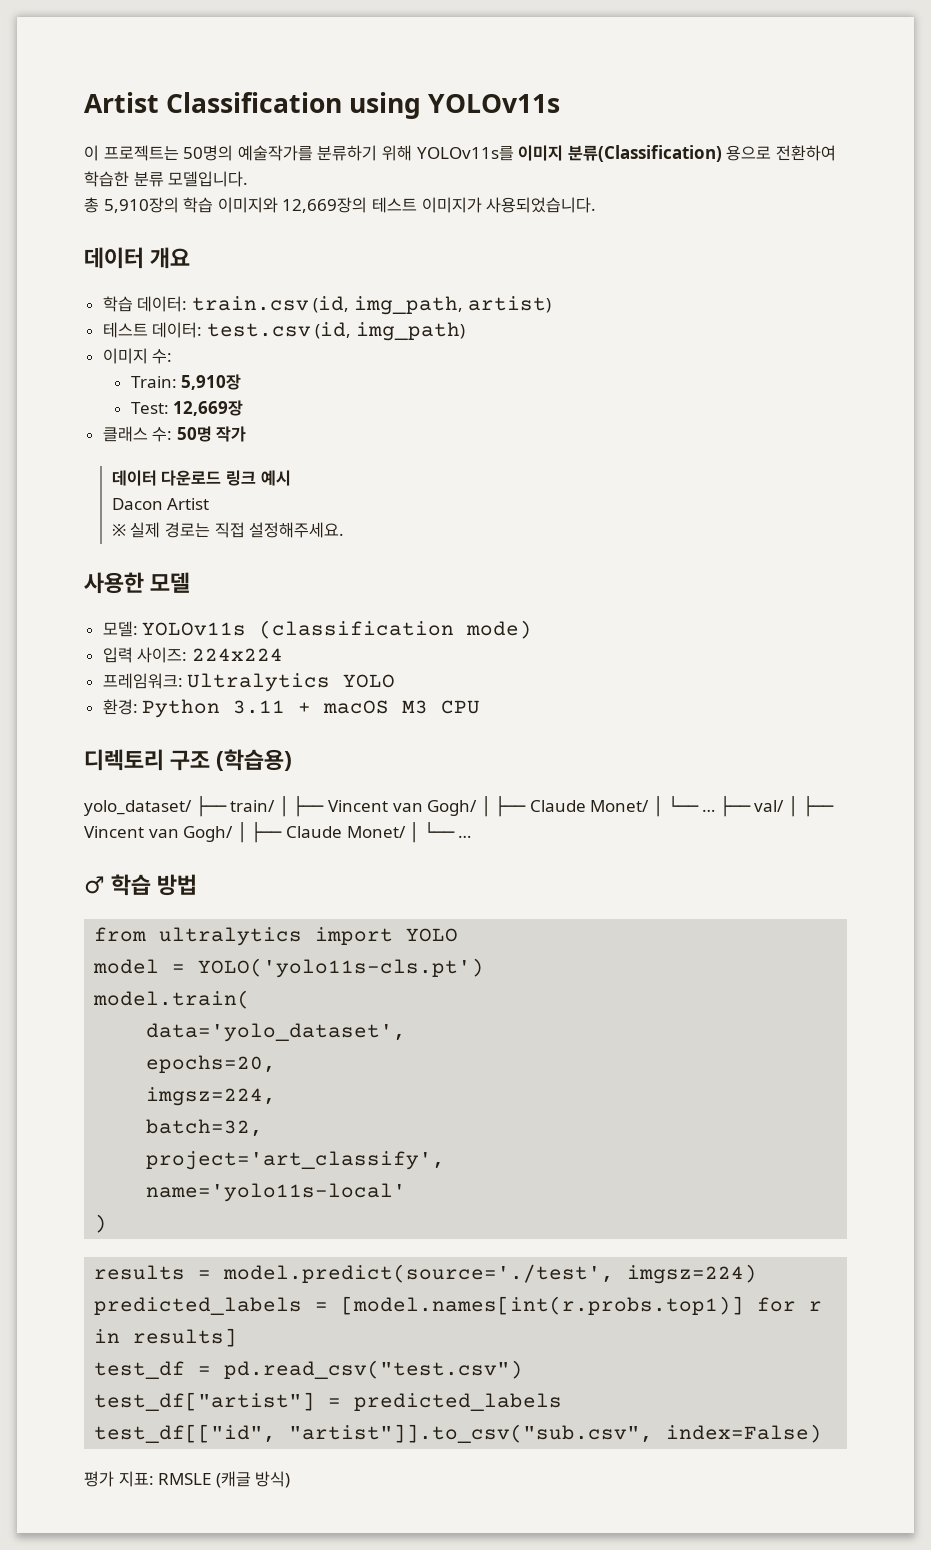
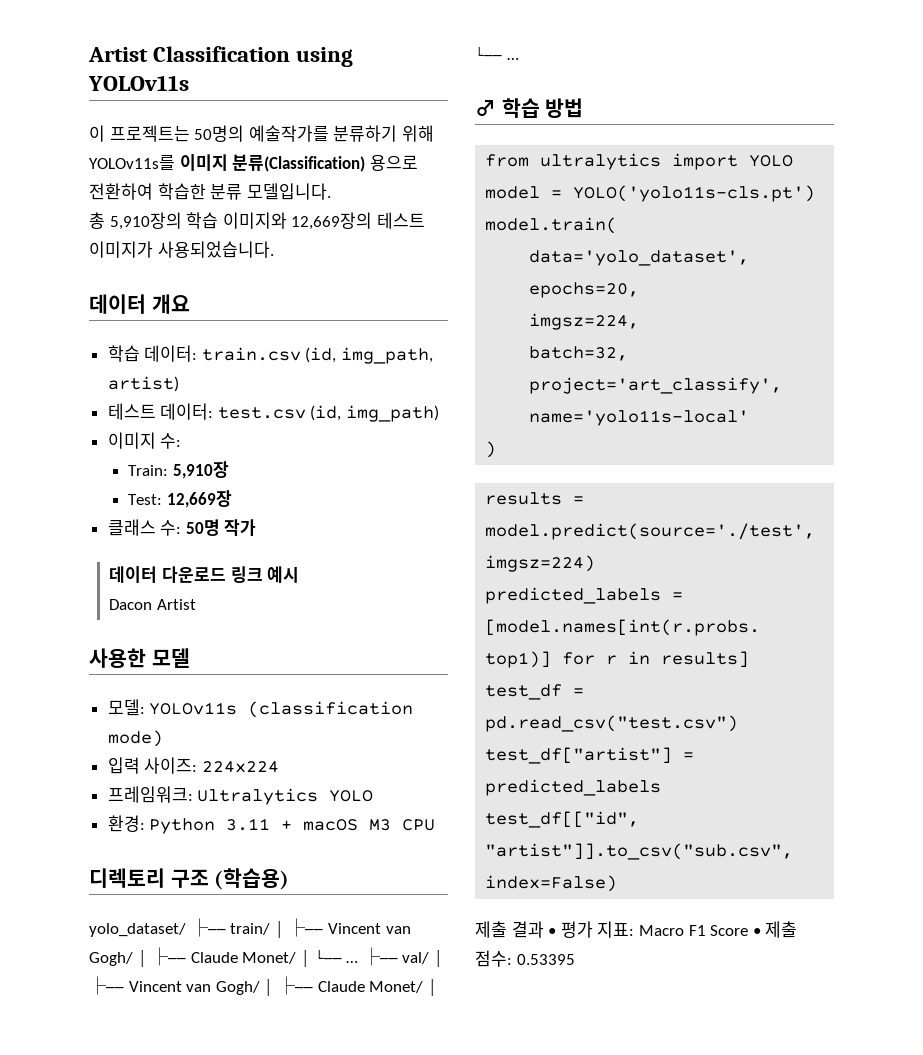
- ※ 실제 경로는 직접 설정해주세요.
- 평가 지표: RMSLE (캐글 방식)
+ 제출 결과 • 평가 지표: Macro F1 Score • 제출 점수: 0.53395

